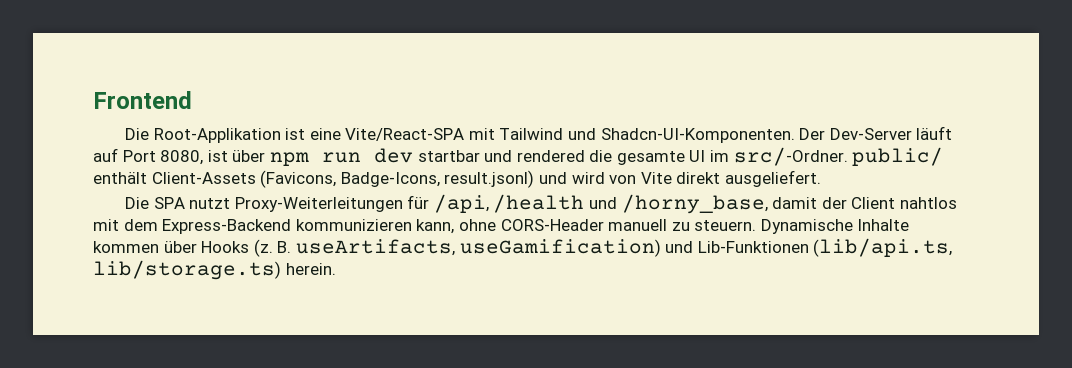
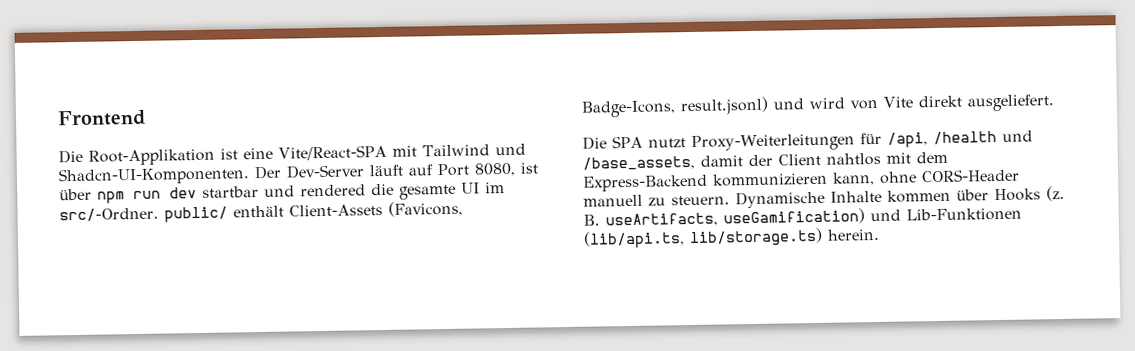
- Die SPA nutzt Proxy-Weiterleitungen für /api, /health und /horny_base, damit der Client nahtlos mit dem Express-Backend kommunizieren kann, ohne CORS-Header manuell zu steuern.
+ Die SPA nutzt Proxy-Weiterleitungen für /api, /health und /base_assets, damit der Client nahtlos mit dem Express-Backend kommunizieren kann, ohne CORS-Header manuell zu steuern.

